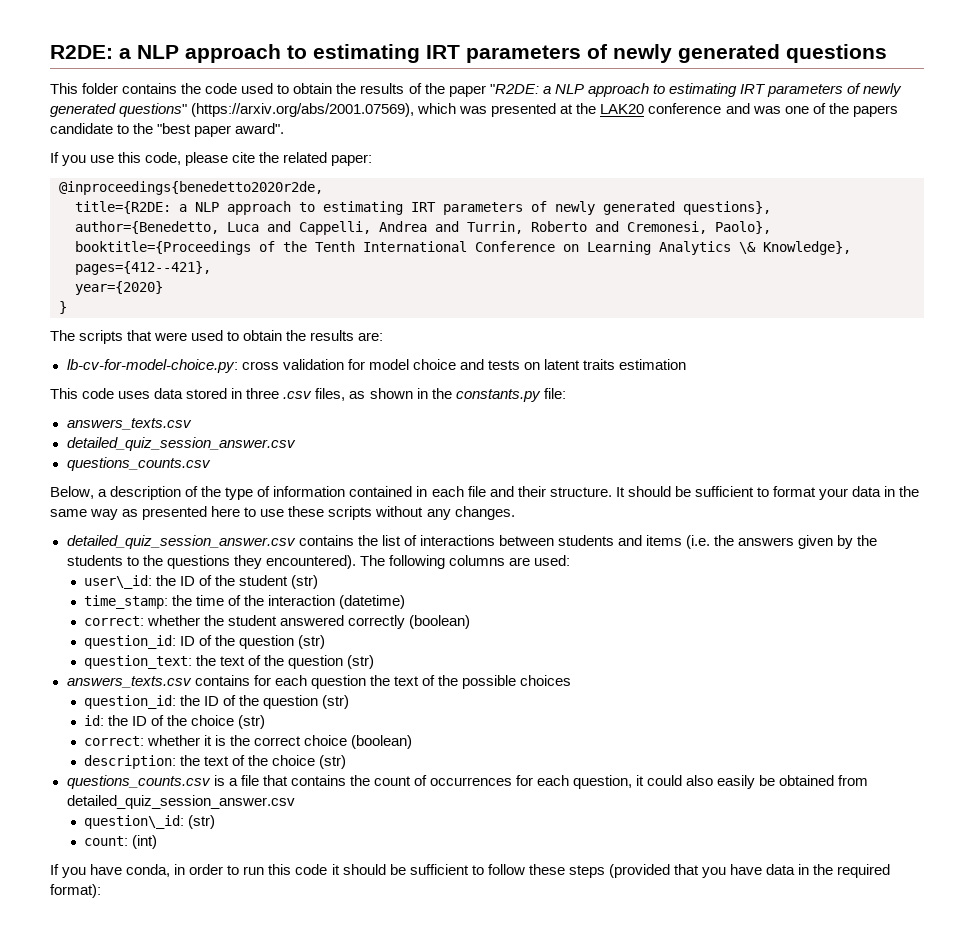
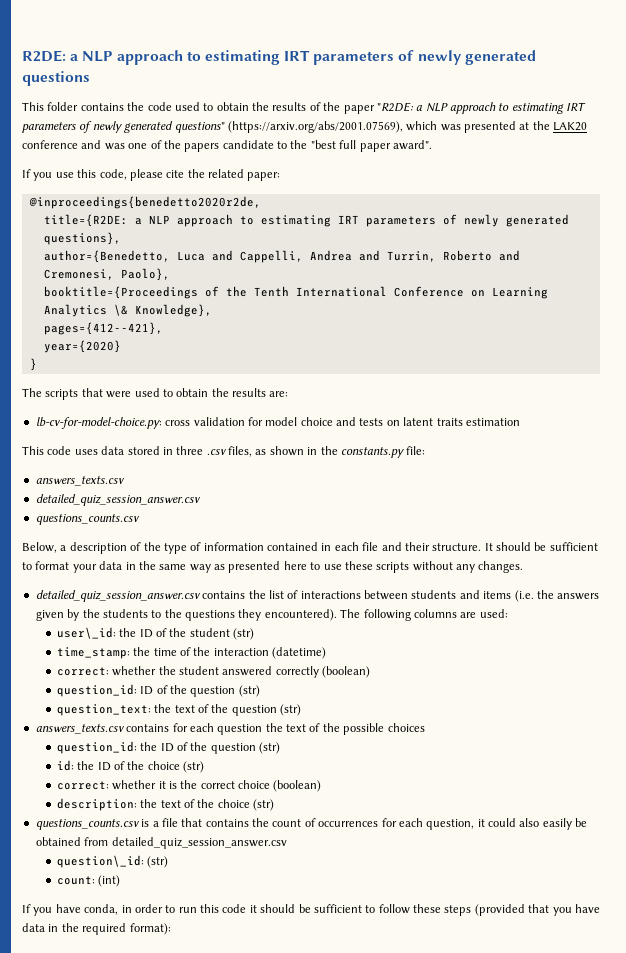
- This folder contains the code used to obtain the results of the paper "R2DE: a NLP approach to estimating IRT parameters of newly generated questions" (https://arxiv.org/abs/2001.07569), which was presented at the LAK20 conference and was one of the papers candidate to the "best paper award".
+ This folder contains the code used to obtain the results of the paper "R2DE: a NLP approach to estimating IRT parameters of newly generated questions" (https://arxiv.org/abs/2001.07569), which was presented at the LAK20 conference and was one of the papers candidate to the "best full paper award".

